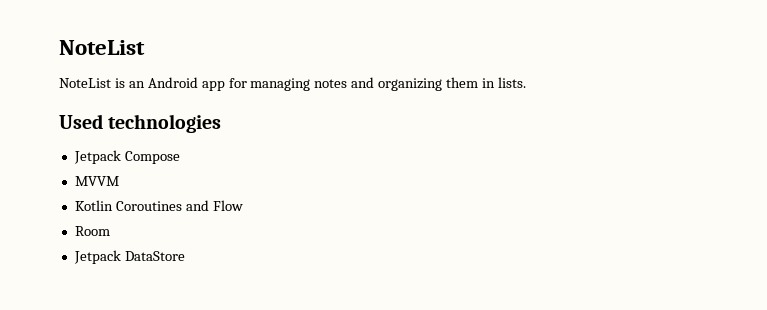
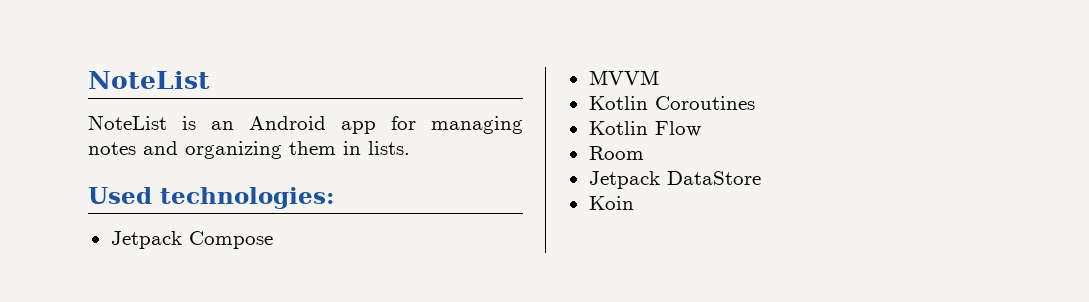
- Used technologies
+ Used technologies:
- Kotlin Coroutines and Flow
+ Kotlin Coroutines
+ Kotlin Flow
+ Koin

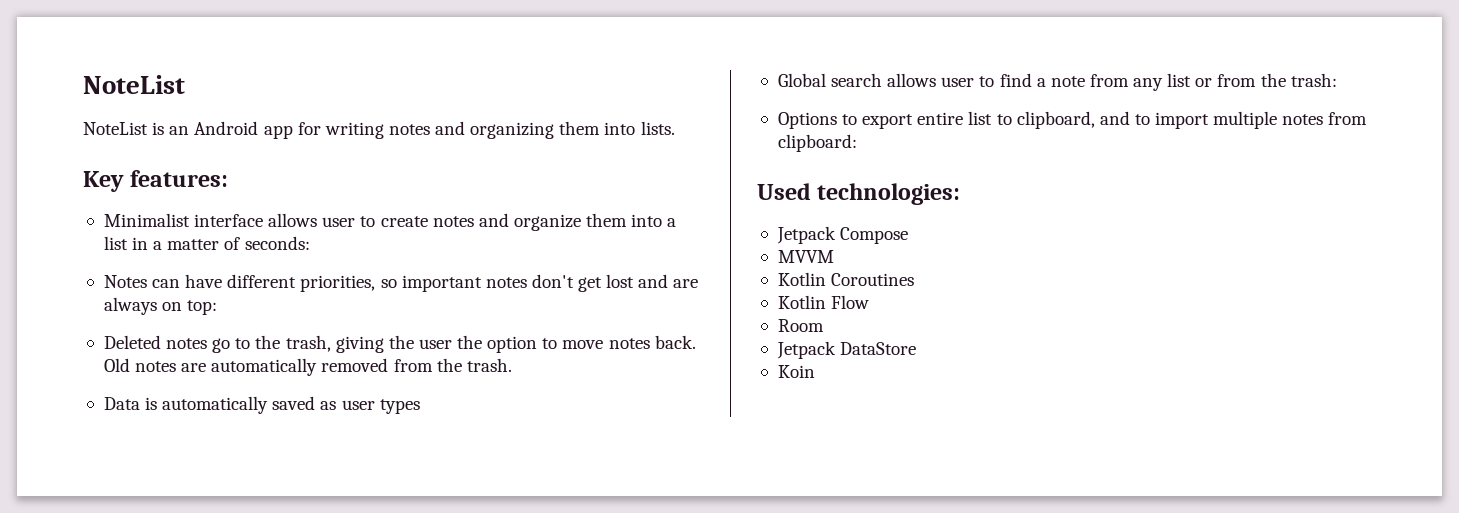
- NoteList is an Android app for managing notes and organizing them in lists.
+ NoteList is an Android app for writing notes and organizing them into lists.
+ Key features:
+ Minimalist interface allows user to create notes and organize them into a list in a matter of seconds:
+ Notes can have different priorities, so important notes don't get lost and are always on top:
+ Deleted notes go to the trash, giving the user the option to move notes back. Old notes are automatically removed from the trash.
+ Data is automatically saved as user types
+ Global search allows user to find a note from any list or from the trash:
+ Options to export entire list to clipboard, and to import multiple notes from clipboard:

